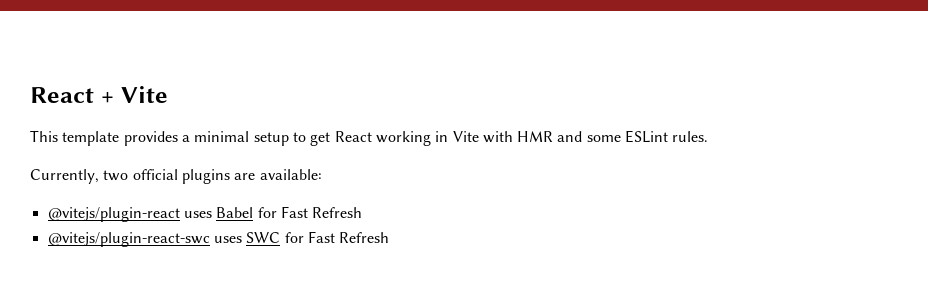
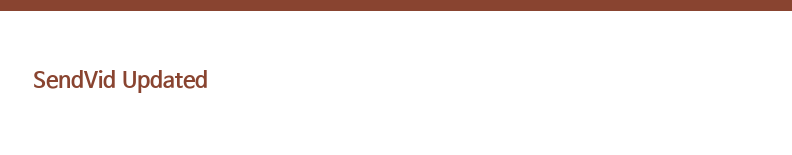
- React + Vite
- This template provides a minimal setup to get React working in Vite with HMR and some ESLint rules.
- Currently, two official plugins are available:
- @vitejs/plugin-react uses Babel for Fast Refresh
- @vitejs/plugin-react-swc uses SWC for Fast Refresh
+ SendVid Updated

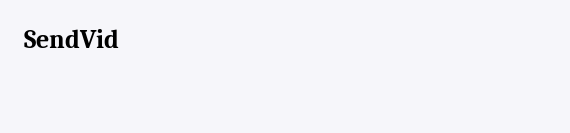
- SendVid Updated
+ SendVid

